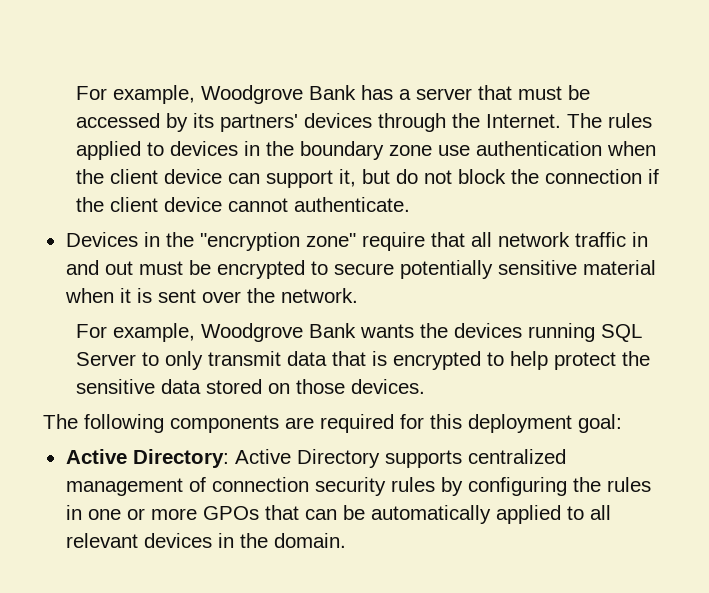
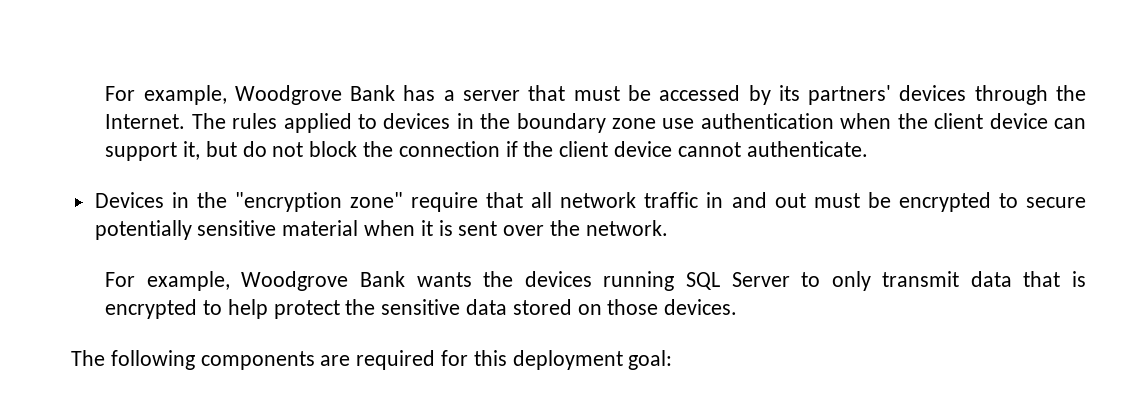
- Active Directory: Active Directory supports centralized management of connection security rules by configuring the rules in one or more GPOs that can be automatically applied to all relevant devices in the domain.

